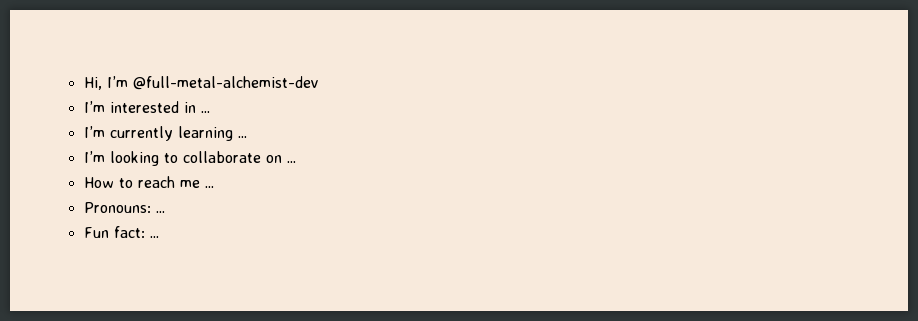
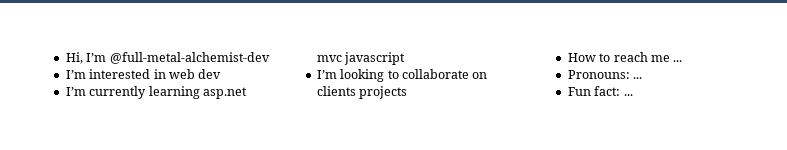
- I’m interested in ...
+ I’m interested in web dev
- I’m currently learning ...
+ I’m currently learning asp.net mvc javascript
- I’m looking to collaborate on ...
+ I’m looking to collaborate on clients projects

